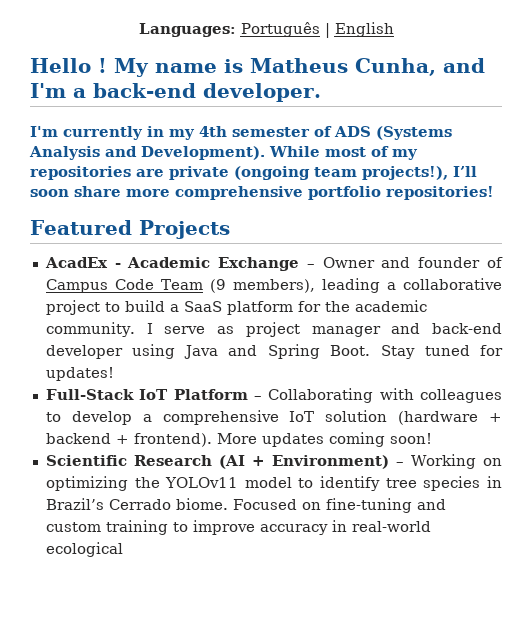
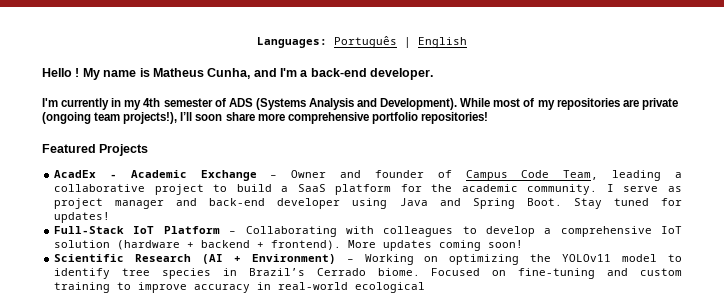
- AcadEx - Academic Exchange – Owner and founder of Campus Code Team (9 members), leading a collaborative project to build a SaaS platform for the academic community.
+ AcadEx - Academic Exchange – Owner and founder of Campus Code Team, leading a collaborative project to build a SaaS platform for the academic community.

